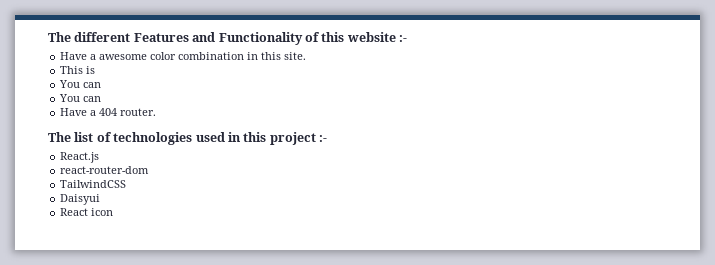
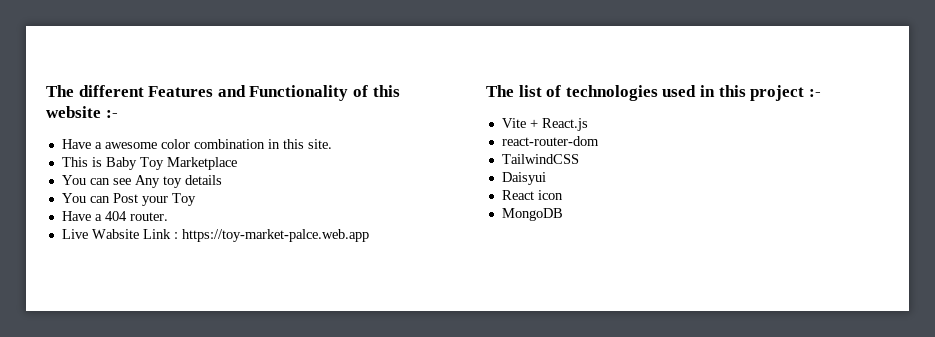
- This is
- You can
- You can
+ This is Baby Toy Marketplace
+ You can see Any toy details
+ You can Post your Toy
+ Live Wabsite Link : https://toy-market-palce.web.app
- React.js
+ Vite + React.js
+ MongoDB

